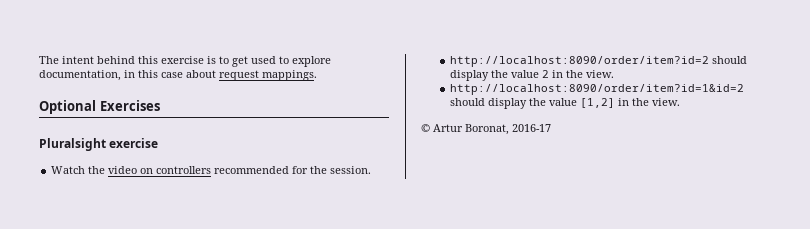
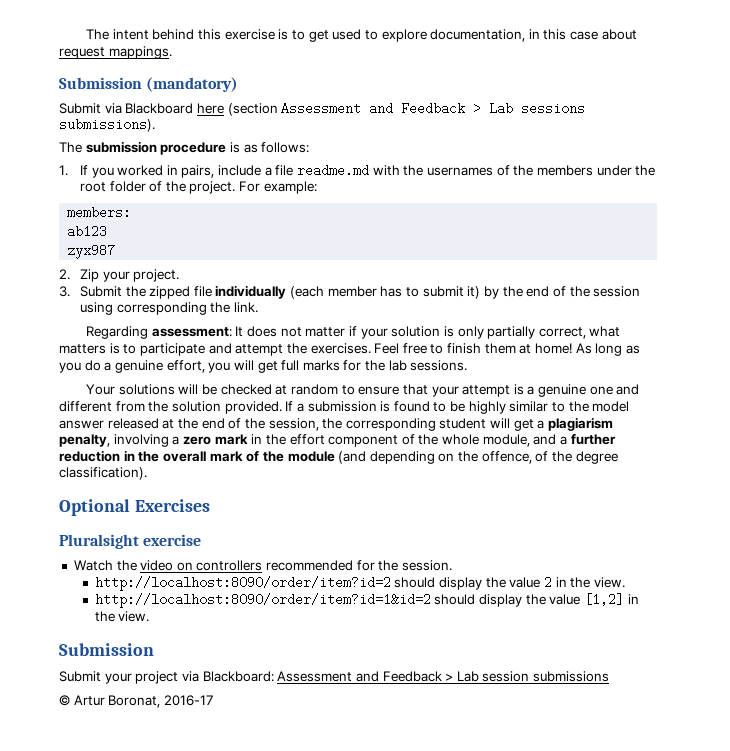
+ Submission (mandatory)
+ Submit via Blackboard here (section Assessment and Feedback > Lab sessions submissions).
+ The submission procedure is as follows:
+ 1. If you worked in pairs, include a file readme.md with the usernames of the members under the root folder of the project. For example:
+ members:
+ ab123
+ zyx987
+ 2. Zip your project.
+ 3. Submit the zipped file individually (each member has to submit it) by the end of the session using corresponding the link.
+ Regarding assessment: It does not matter if your solution is only partially correct, what matters is to participate and attempt the exercises. Feel free to finish them at home! As long as you do a genuine effort, you will get full marks for the lab sessions.
+ Your solutions will be checked at random to ensure that your attempt is a genuine one and different from the solution provided. If a submission is found to be highly similar to the model answer released at the end of the session, the corresponding student will get a plagiarism penalty, involving a zero mark in the effort component of the whole module, and a further reduction in the overall mark of the module (and depending on the offence, of the degree classification).
  http://localhost:8090/order/item?id=1&id=2 should display the value [1,2] in the view.
+ Submission
+ Submit your project via Blackboard: Assessment and Feedback > Lab session submissions

